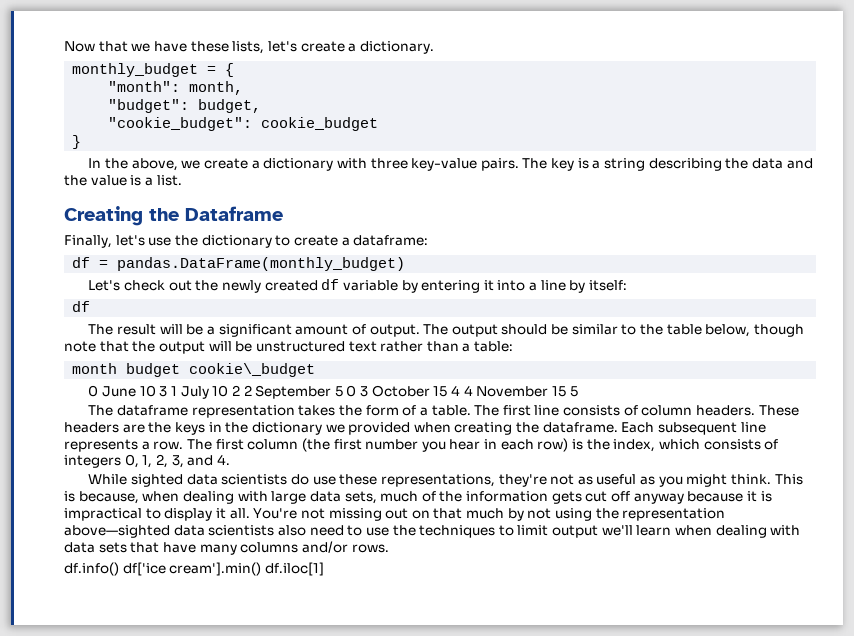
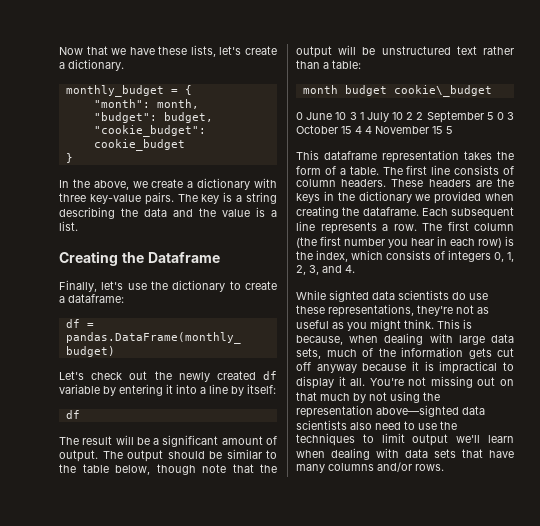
- The dataframe representation takes the form of a table.
+ This dataframe representation takes the form of a table.
- df.info() df['ice cream'].min() df.iloc[1]

